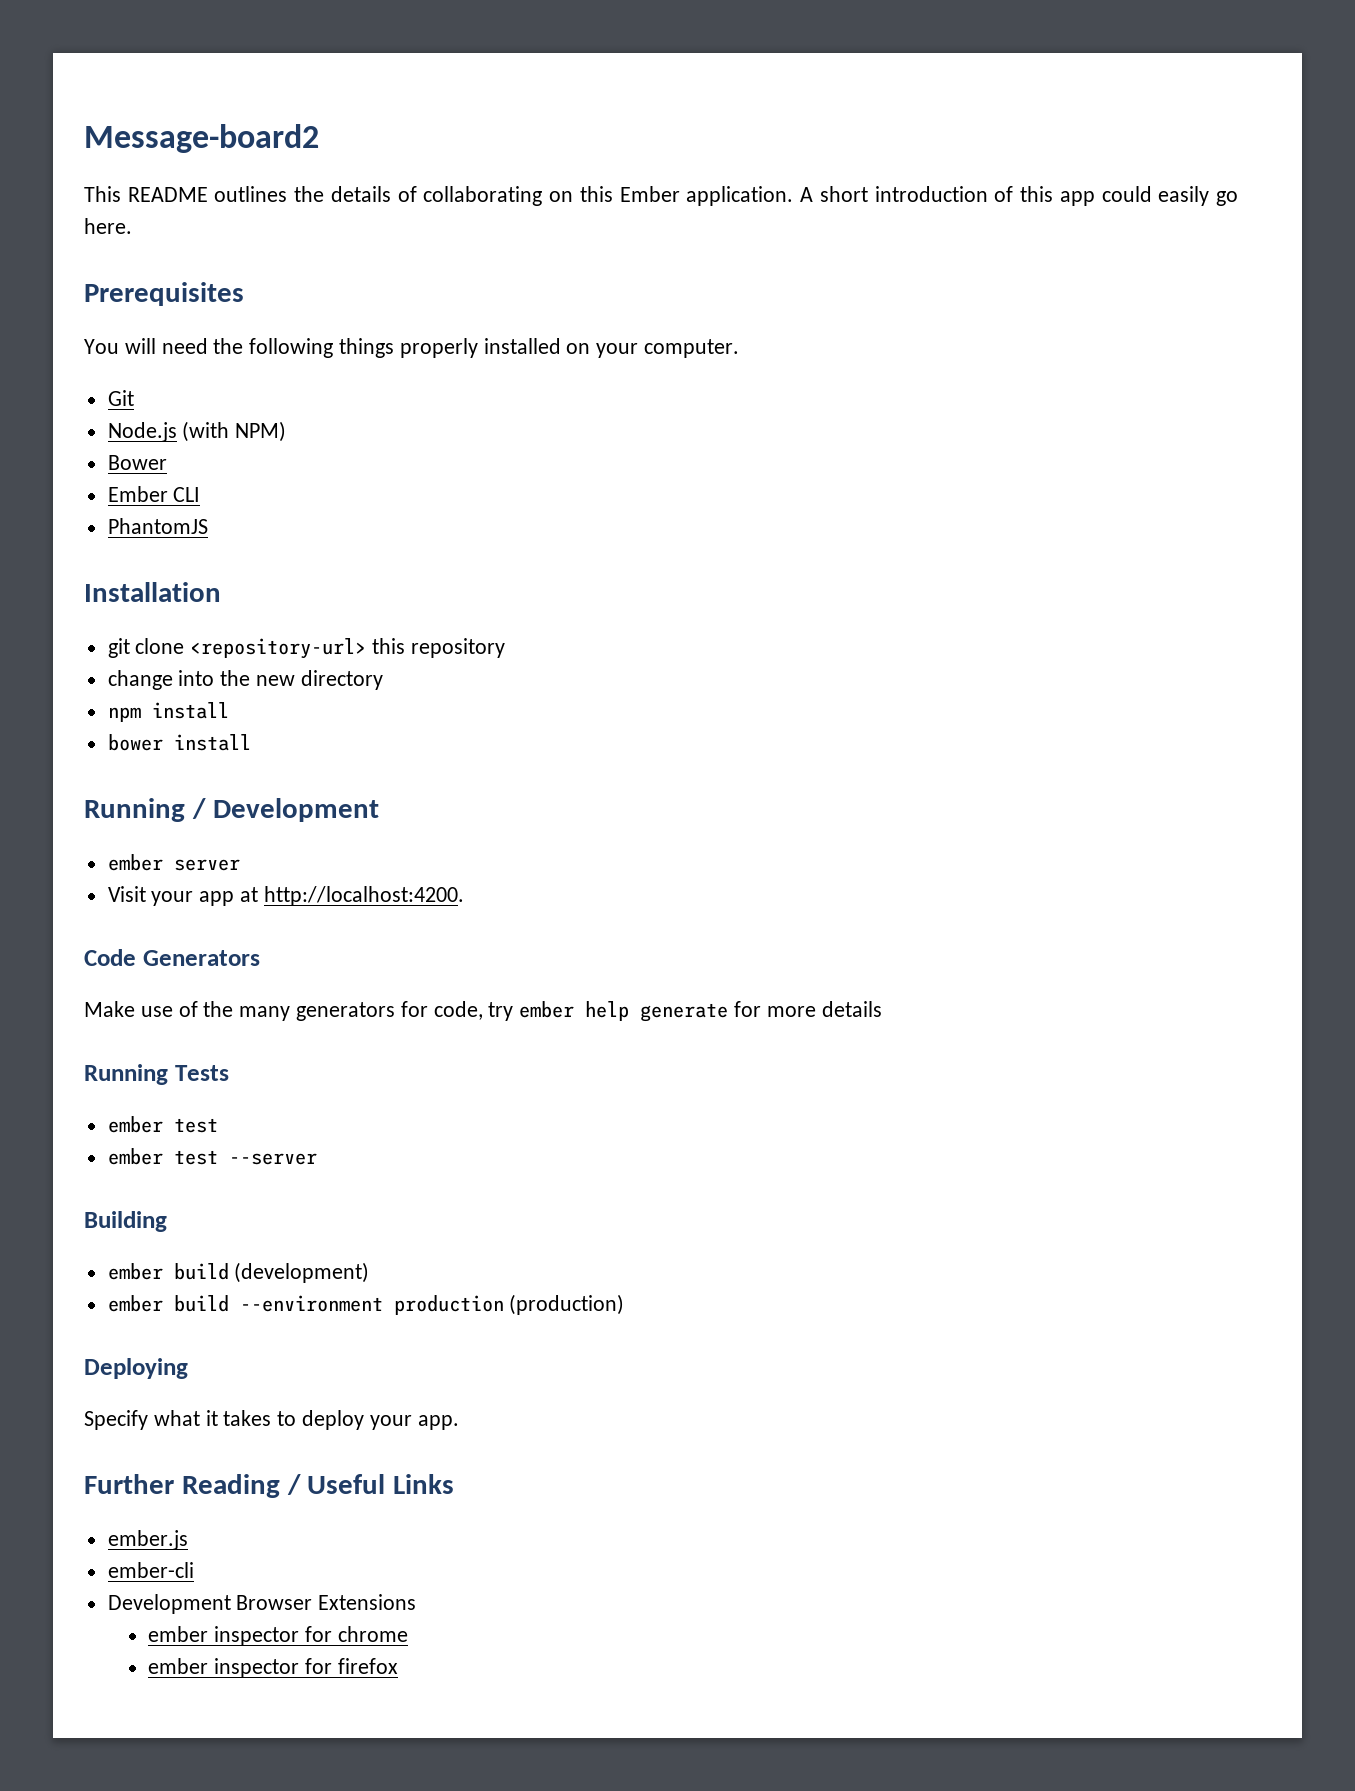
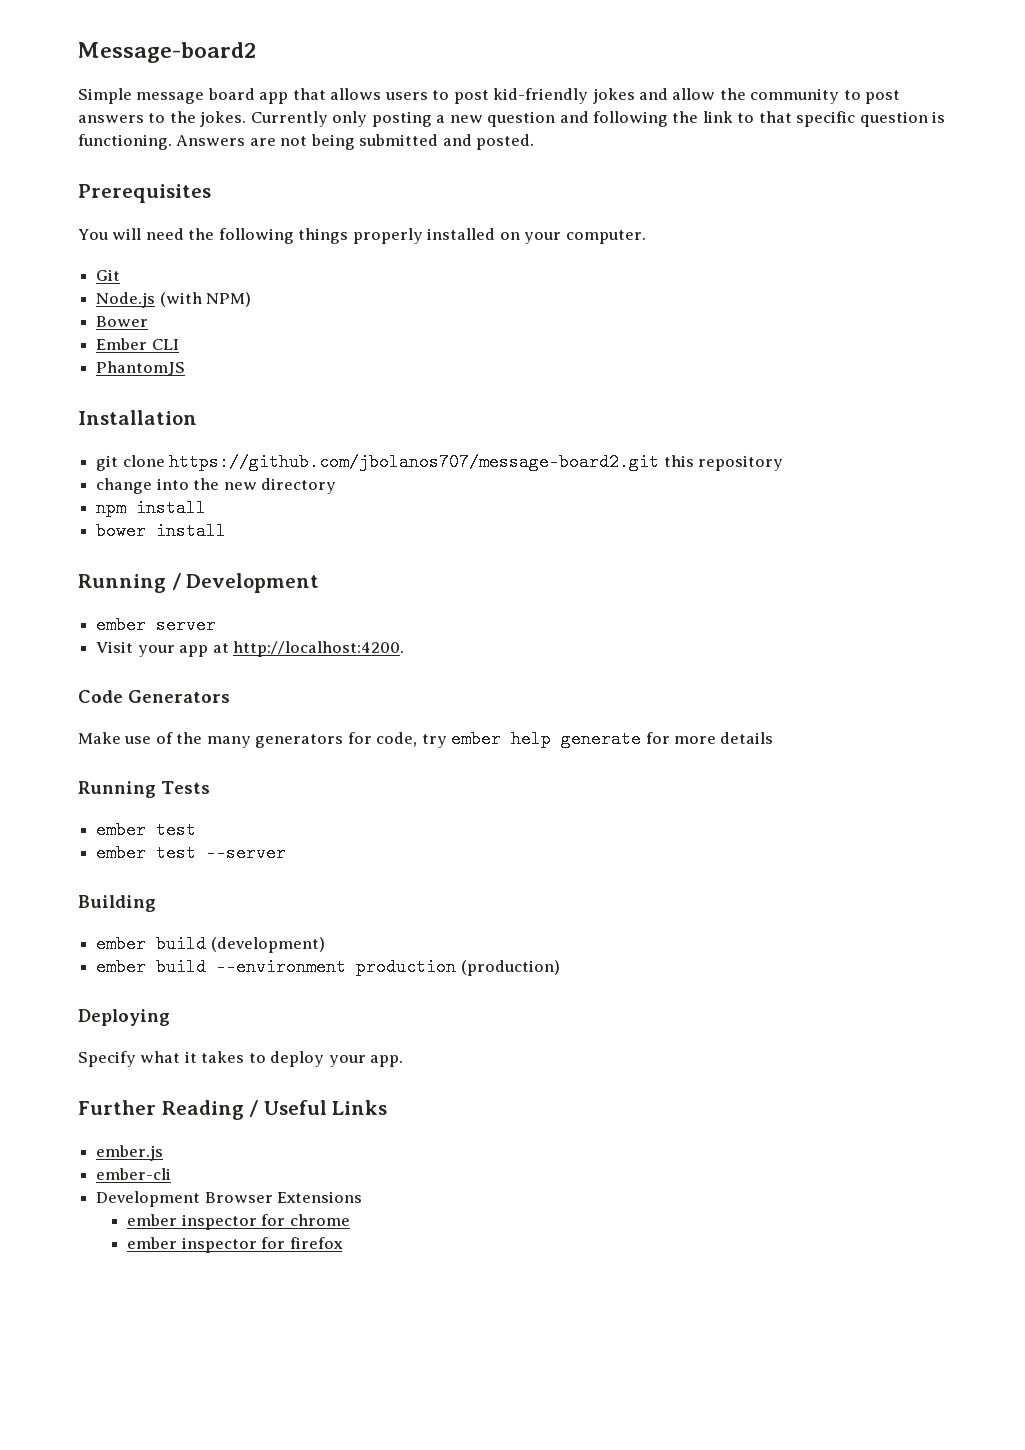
- This README outlines the details of collaborating on this Ember application. A short introduction of this app could easily go here.
+ Simple message board app that allows users to post kid-friendly jokes and allow the community to post answers to the jokes. Currently only posting a new question and following the link to that specific question is functioning. Answers are not being submitted and posted.
- git clone <repository-url> this repository
+ git clone https://github.com/jbolanos707/message-board2.git this repository

